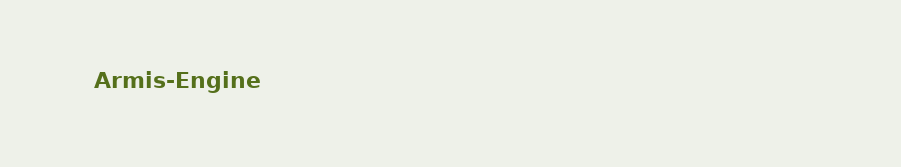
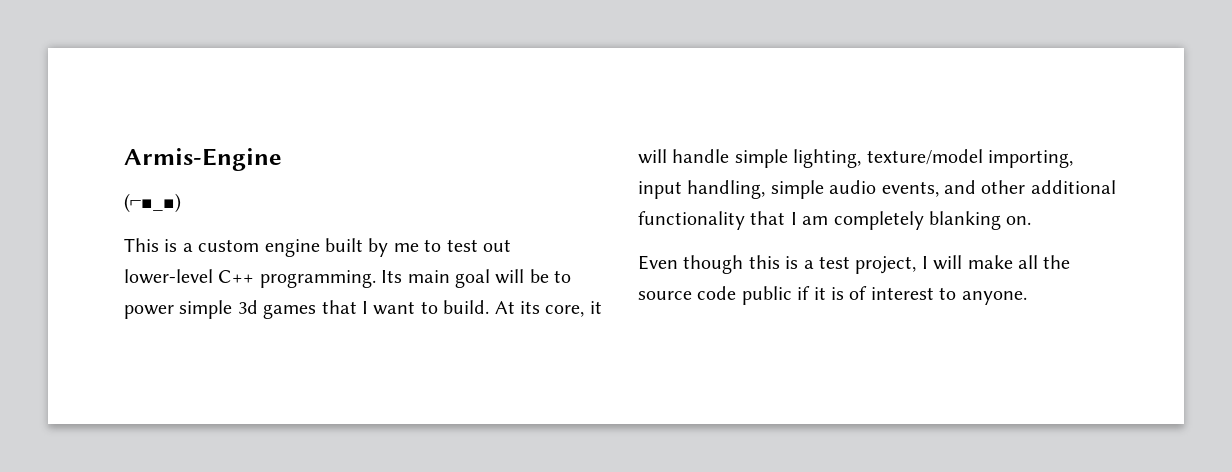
+ (⌐■_■)
+ This is a custom engine built by me to test out lower-level C++ programming. Its main goal will be to power simple 3d games that I want to build. At its core, it will handle simple lighting, texture/model importing, input handling, simple audio events, and other additional functionality that I am completely blanking on.
+ Even though this is a test project, I will make all the source code public if it is of interest to anyone.

